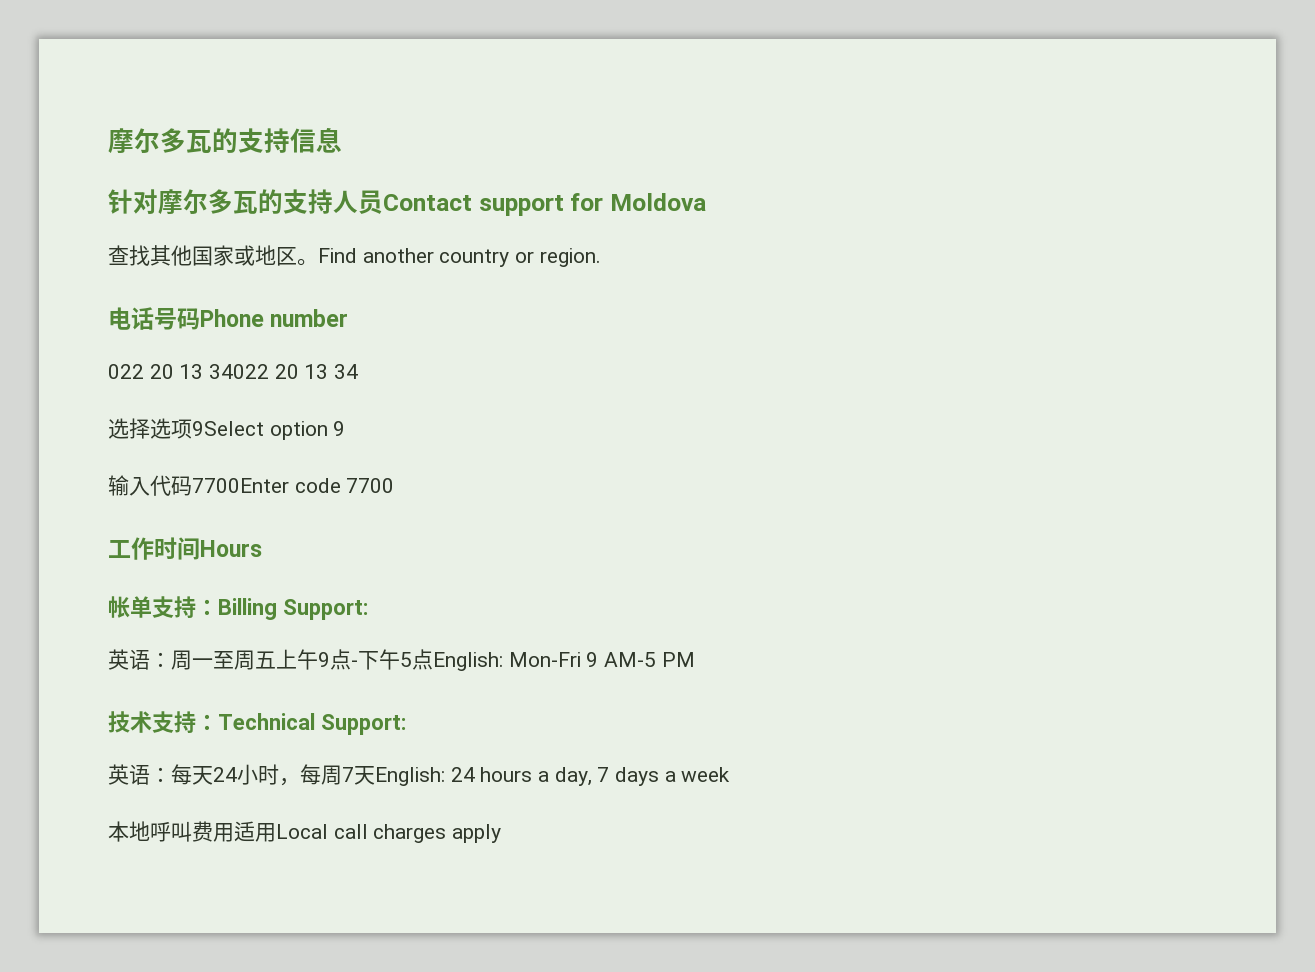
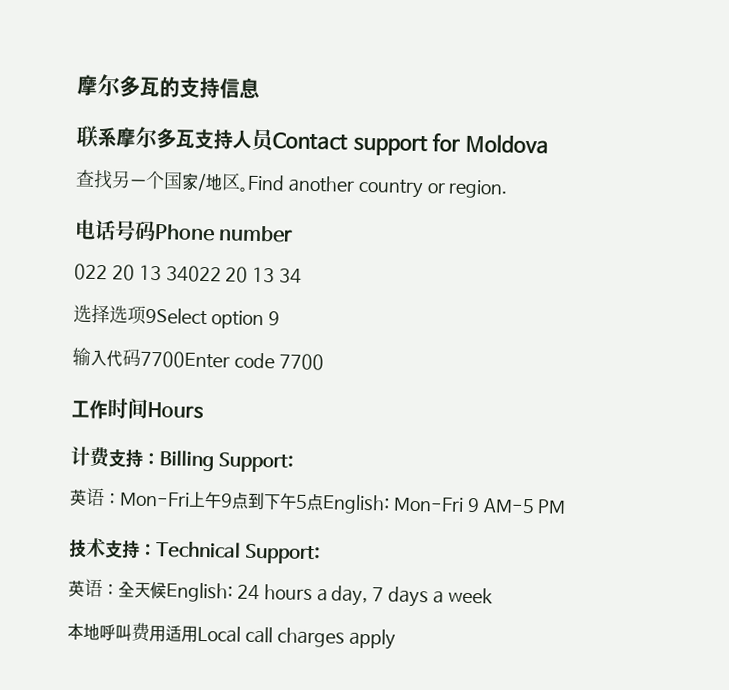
- 针对摩尔多瓦的支持人员Contact support for Moldova
+ 联系摩尔多瓦支持人员Contact support for Moldova
- 查找其他国家或地区。
+ 查找另一个国家/地区。
- 帐单支持：Billing Support:
+ 计费支持：Billing Support:
- 英语：周一至周五上午9点-下午5点English: Mon-Fri 9 AM-5 PM
+ 英语：Mon-Fri上午9点到下午5点English: Mon-Fri 9 AM-5 PM
- 英语：每天24小时，每周7天English: 24 hours a day, 7 days a week
+ 英语：全天候English: 24 hours a day, 7 days a week

